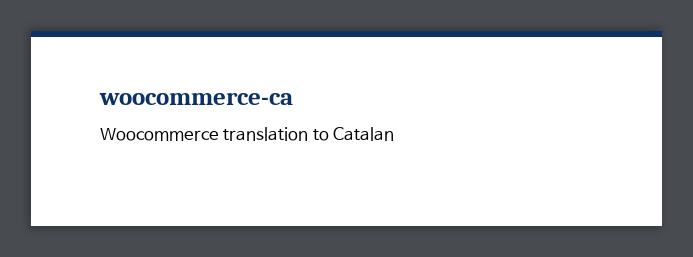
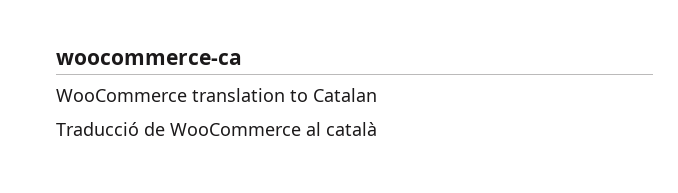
- Woocommerce translation to Catalan
+ WooCommerce translation to Catalan
+ Traducció de WooCommerce al català

